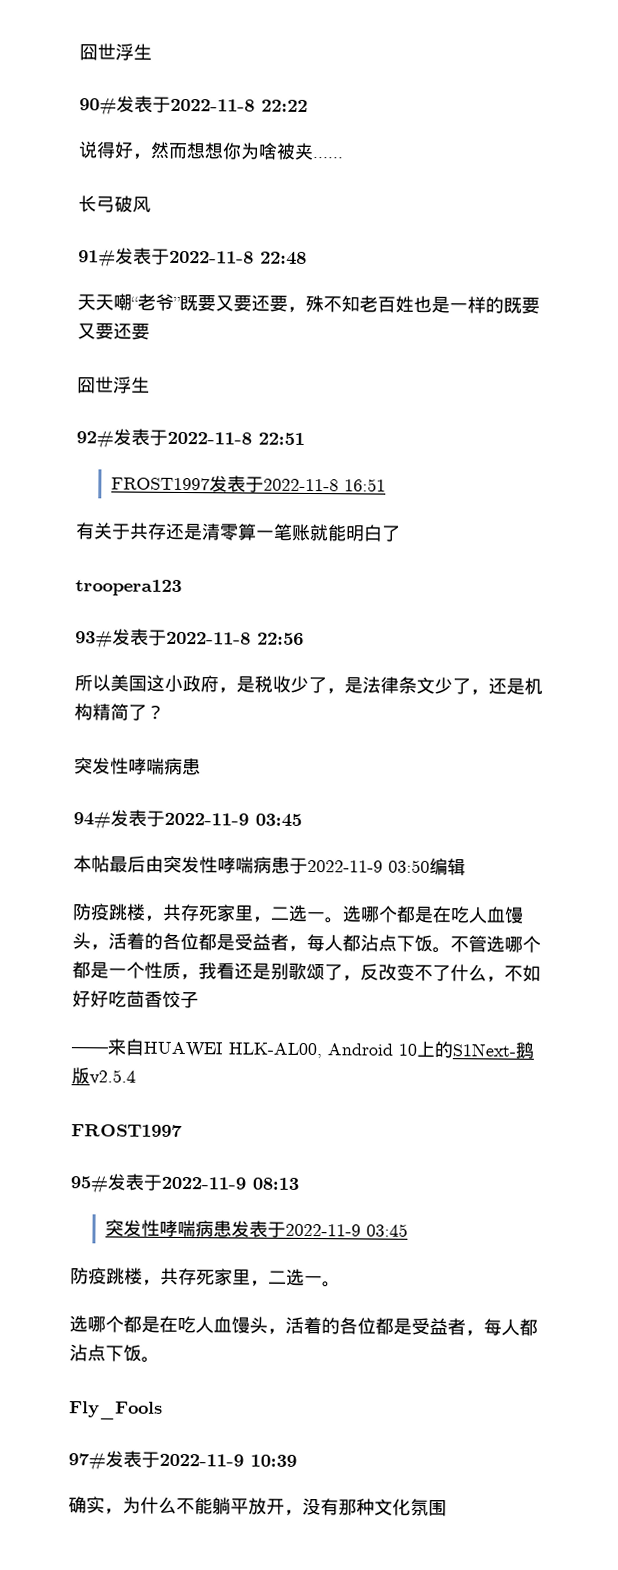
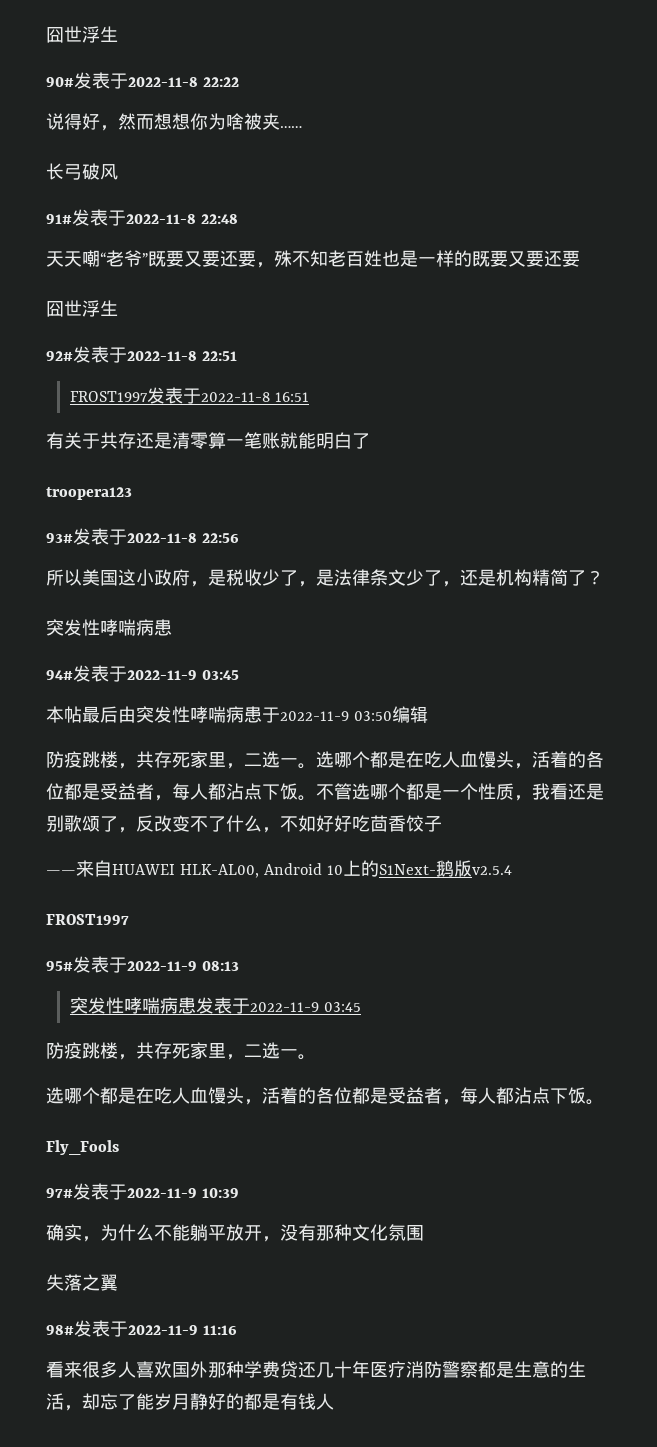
+ 失落之翼
+ 98#发表于2022-11-9 11:16
+ 看来很多人喜欢国外那种学费贷还几十年医疗消防警察都是生意的生活，却忘了能岁月静好的都是有钱人

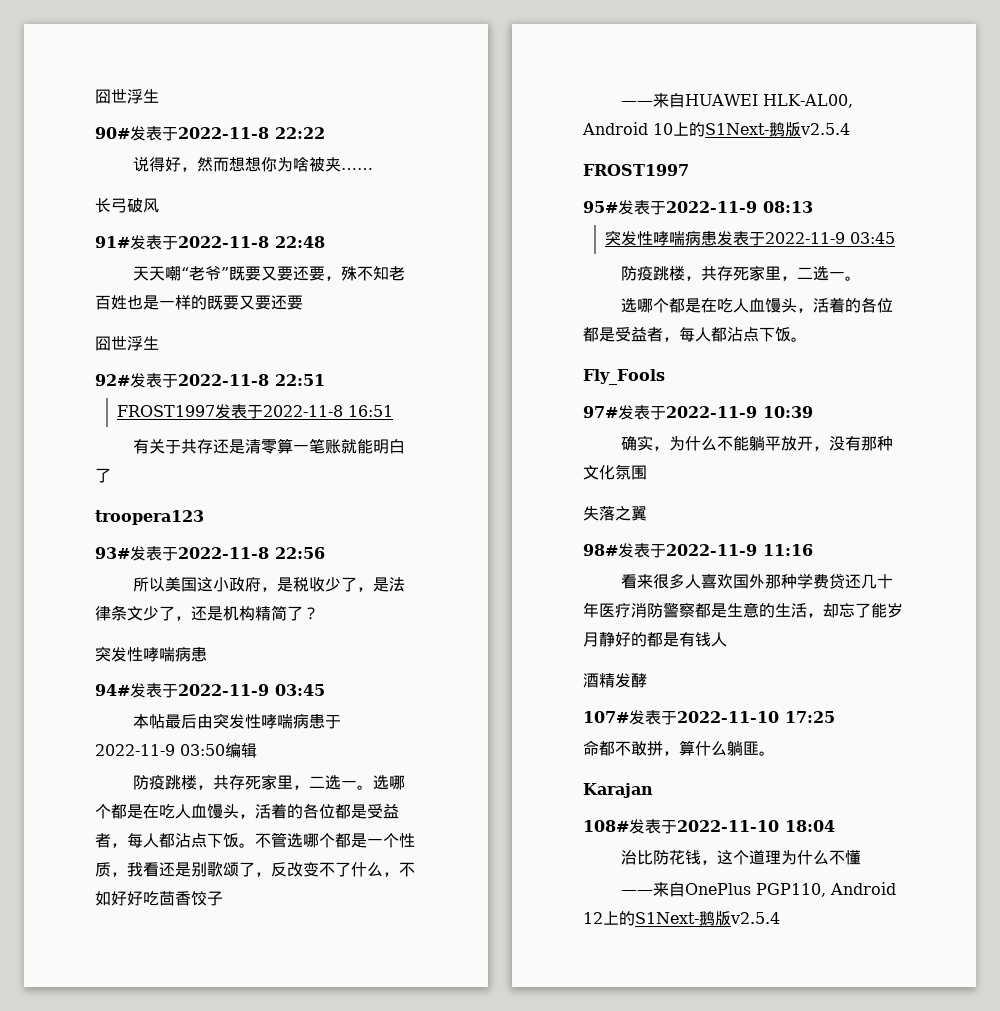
+ 酒精发酵
+ 107#发表于2022-11-10 17:25
+ 命都不敢拼，算什么躺匪。
+ Karajan
+ 108#发表于2022-11-10 18:04
+ 治比防花钱，这个道理为什么不懂
+ ——来自OnePlus PGP110, Android 12上的S1Next-鹅版v2.5.4

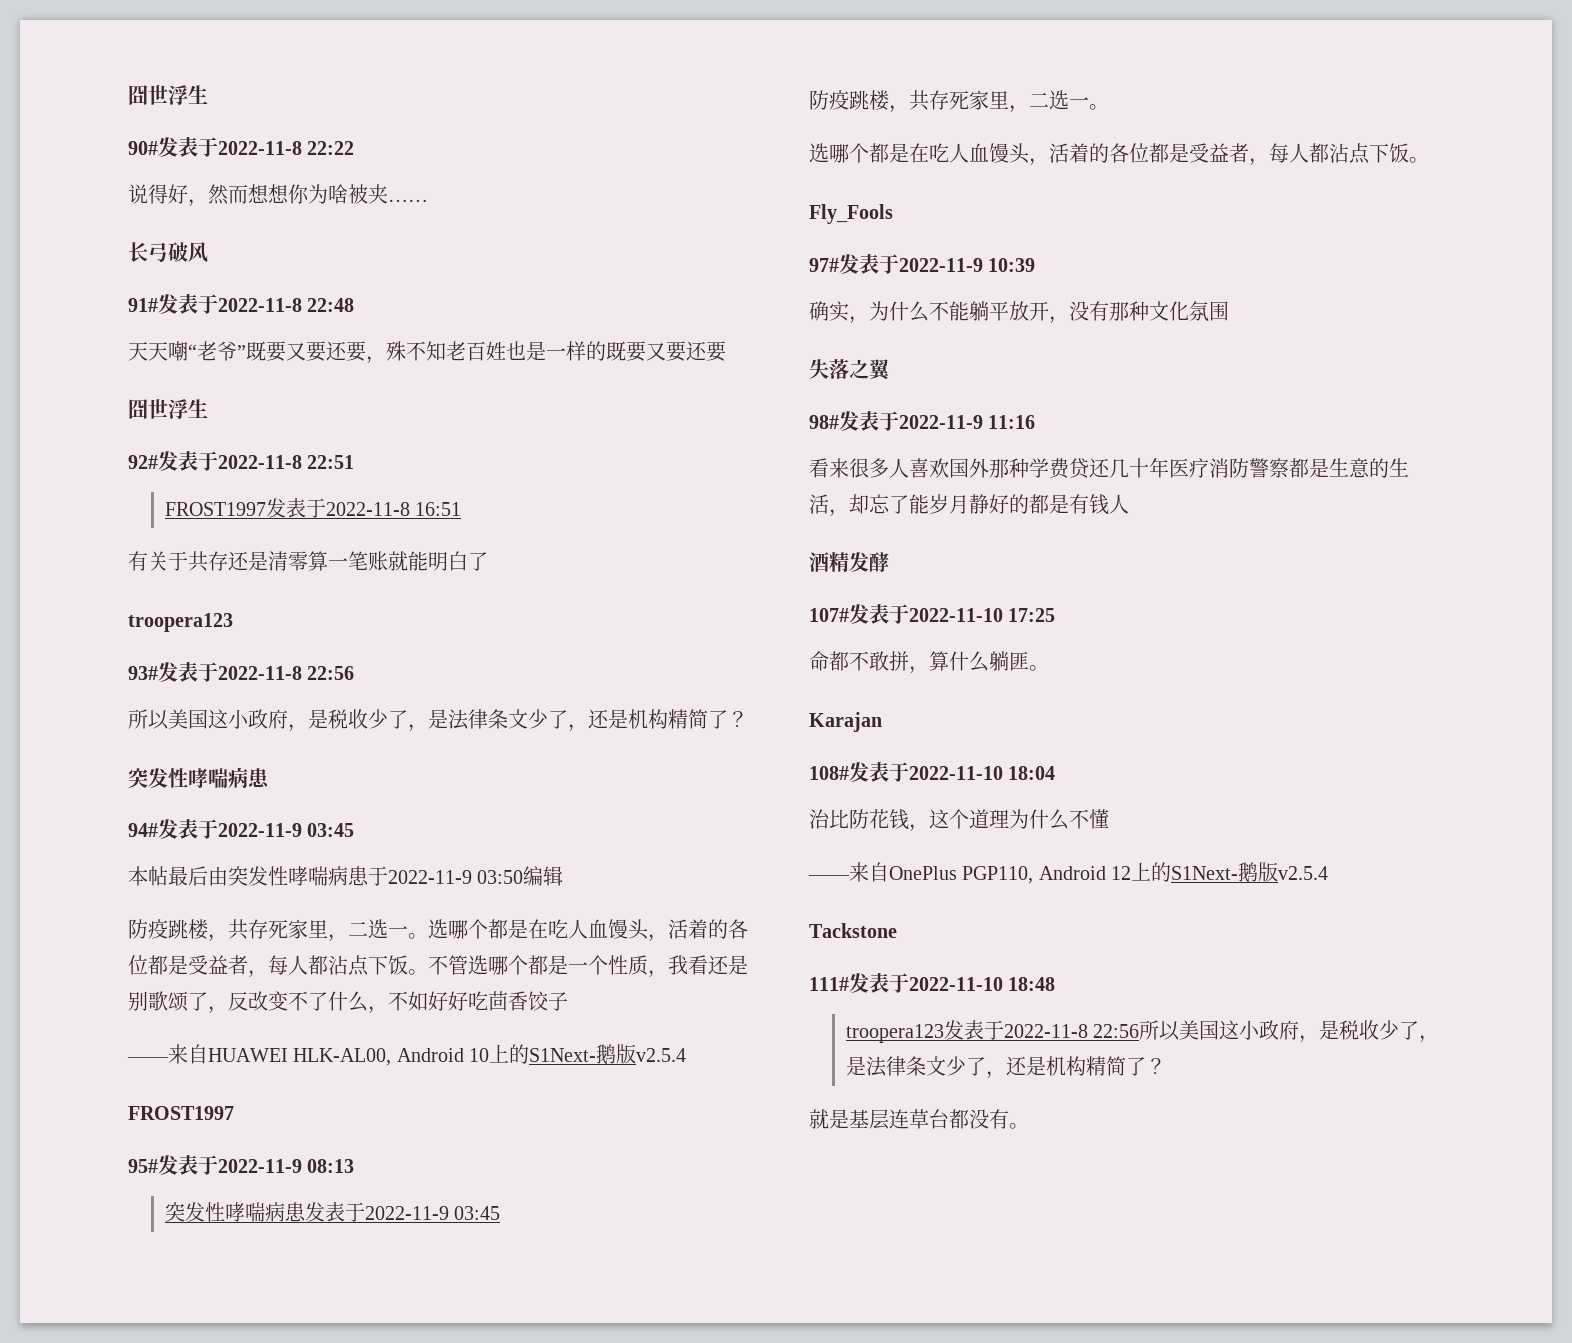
+ Tackstone
+ 111#发表于2022-11-10 18:48
+ troopera123发表于2022-11-8 22:56所以美国这小政府，是税收少了，是法律条文少了，还是机构精简了？
+ 就是基层连草台都没有。

